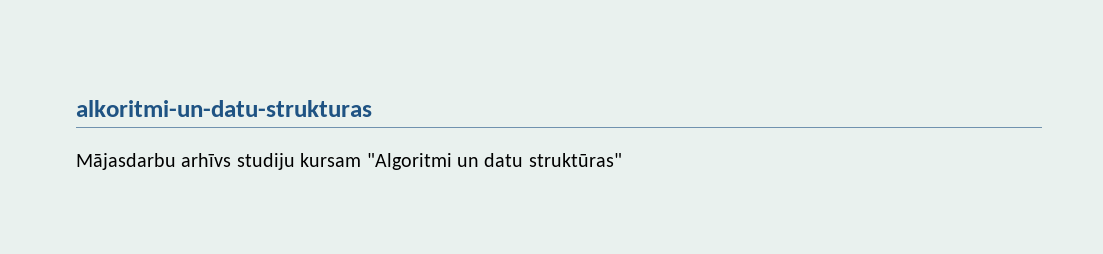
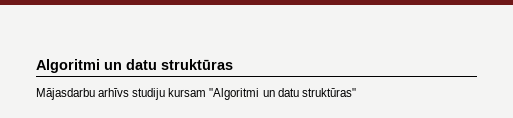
- alkoritmi-un-datu-strukturas
+ Algoritmi un datu struktūras

